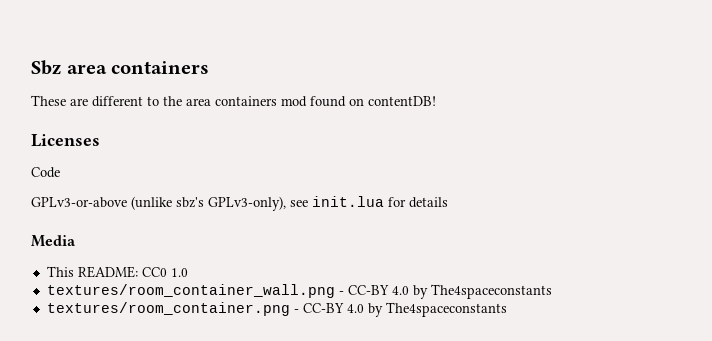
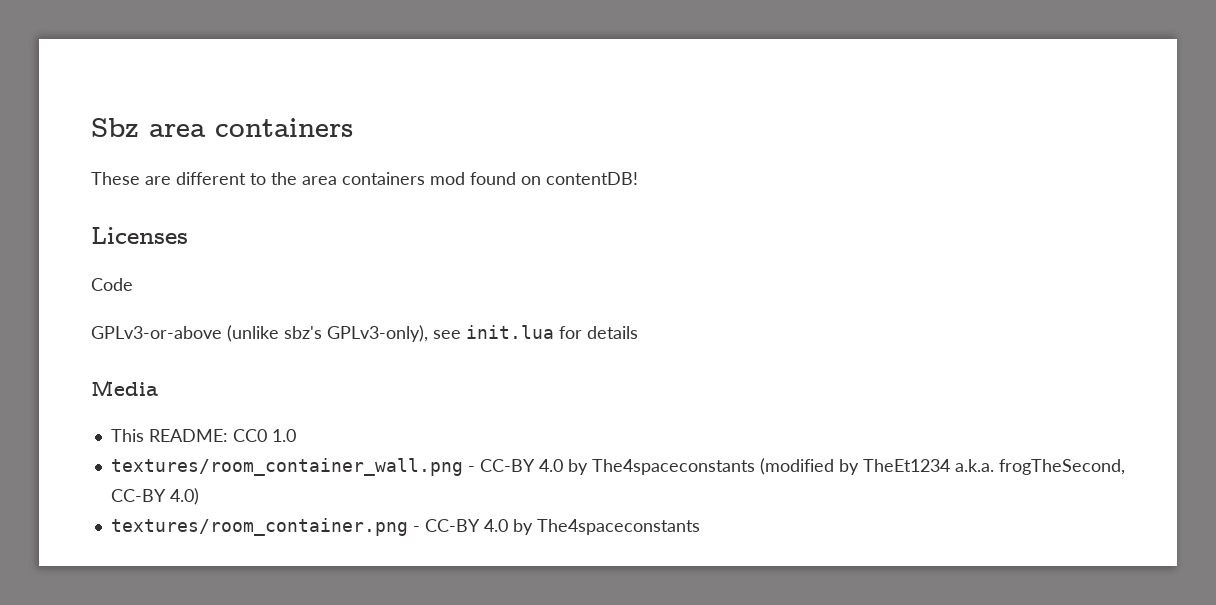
- textures/room_container_wall.png - CC-BY 4.0 by The4spaceconstants
+ textures/room_container_wall.png - CC-BY 4.0 by The4spaceconstants (modified by TheEt1234 a.k.a. frogTheSecond, CC-BY 4.0)

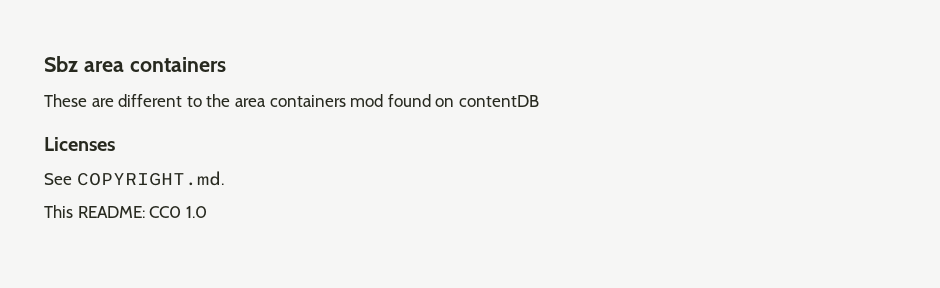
- These are different to the area containers mod found on contentDB!
+ These are different to the area containers mod found on contentDB
- Code
- GPLv3-or-above (unlike sbz's GPLv3-only), see init.lua for details
- Media
+ See COPYRIGHT.md.
  This README: CC0 1.0
- textures/room_container_wall.png - CC-BY 4.0 by The4spaceconstants (modified by TheEt1234 a.k.a. frogTheSecond, CC-BY 4.0)
- textures/room_container.png - CC-BY 4.0 by The4spaceconstants

